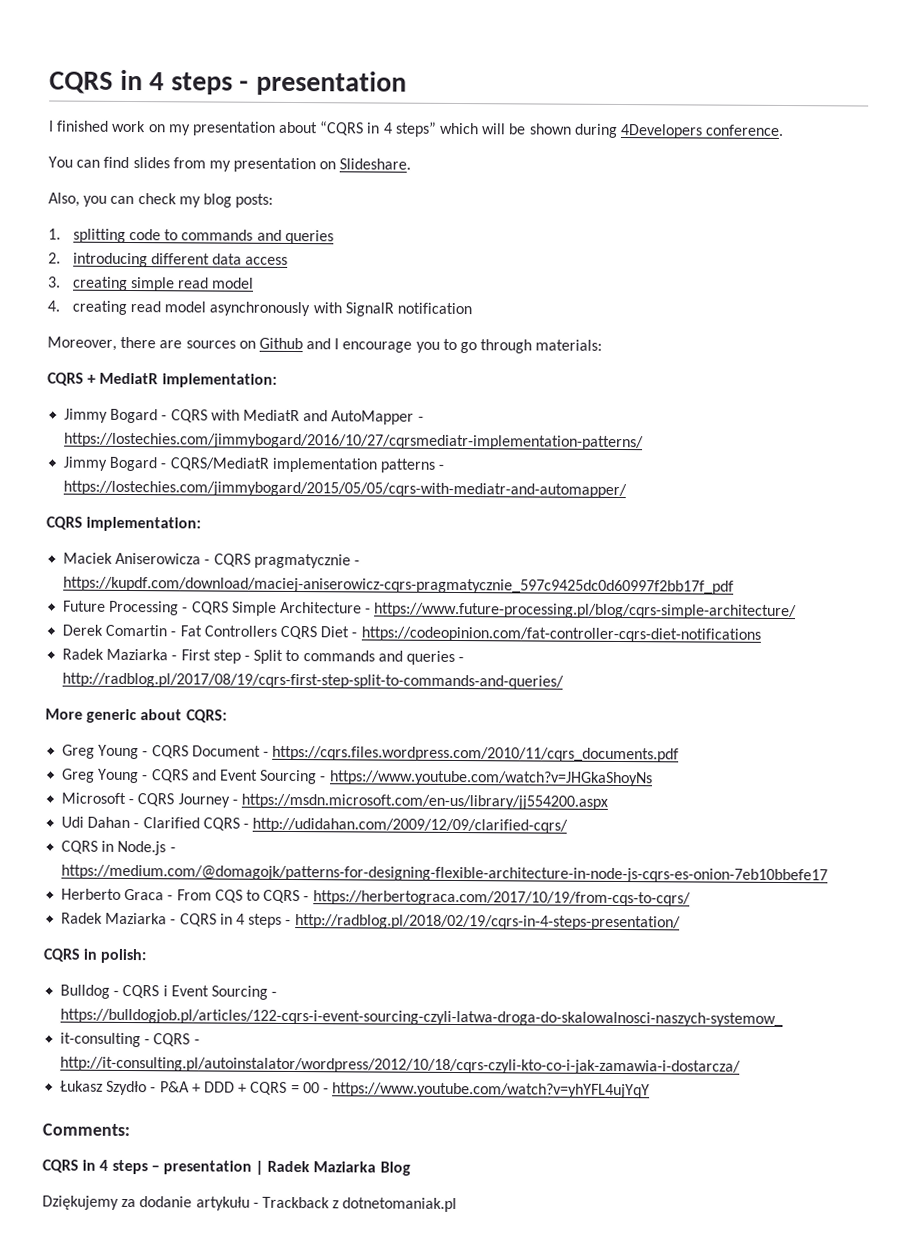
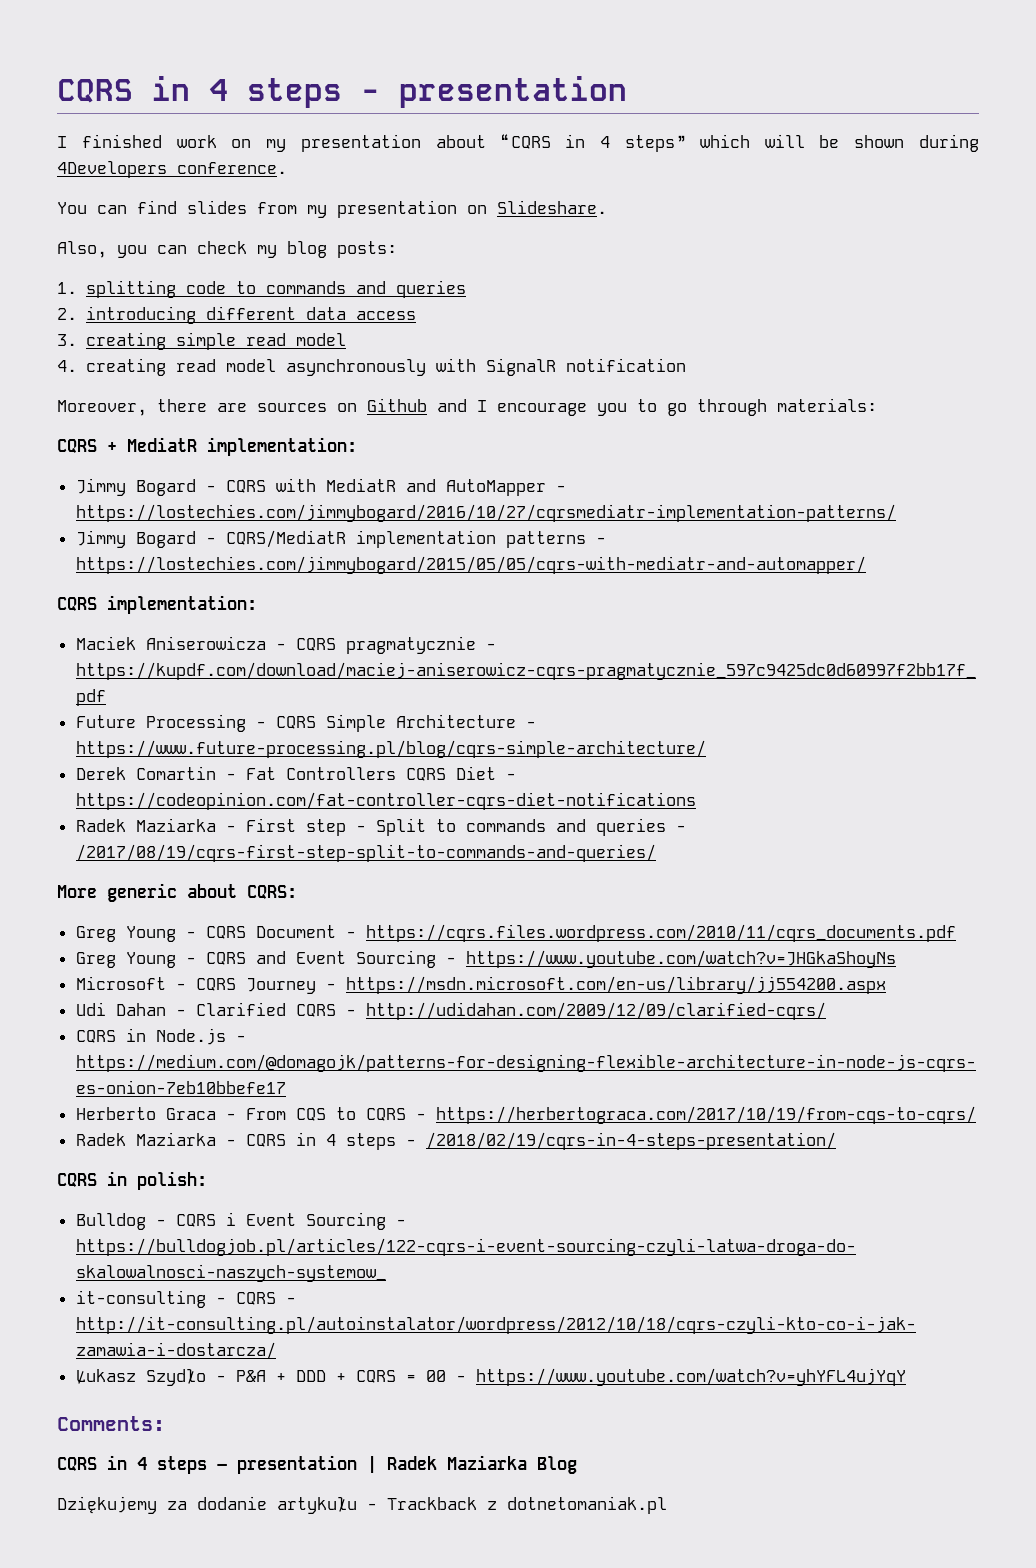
- Radek Maziarka - First step - Split to commands and queries - http://radblog.pl/2017/08/19/cqrs-first-step-split-to-commands-and-queries/
+ Radek Maziarka - First step - Split to commands and queries - /2017/08/19/cqrs-first-step-split-to-commands-and-queries/
- Radek Maziarka - CQRS in 4 steps - http://radblog.pl/2018/02/19/cqrs-in-4-steps-presentation/
+ Radek Maziarka - CQRS in 4 steps - /2018/02/19/cqrs-in-4-steps-presentation/

